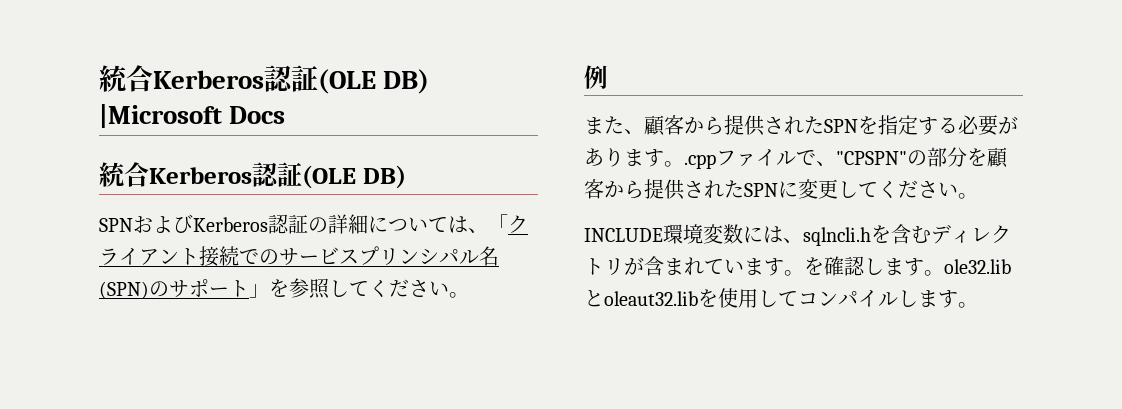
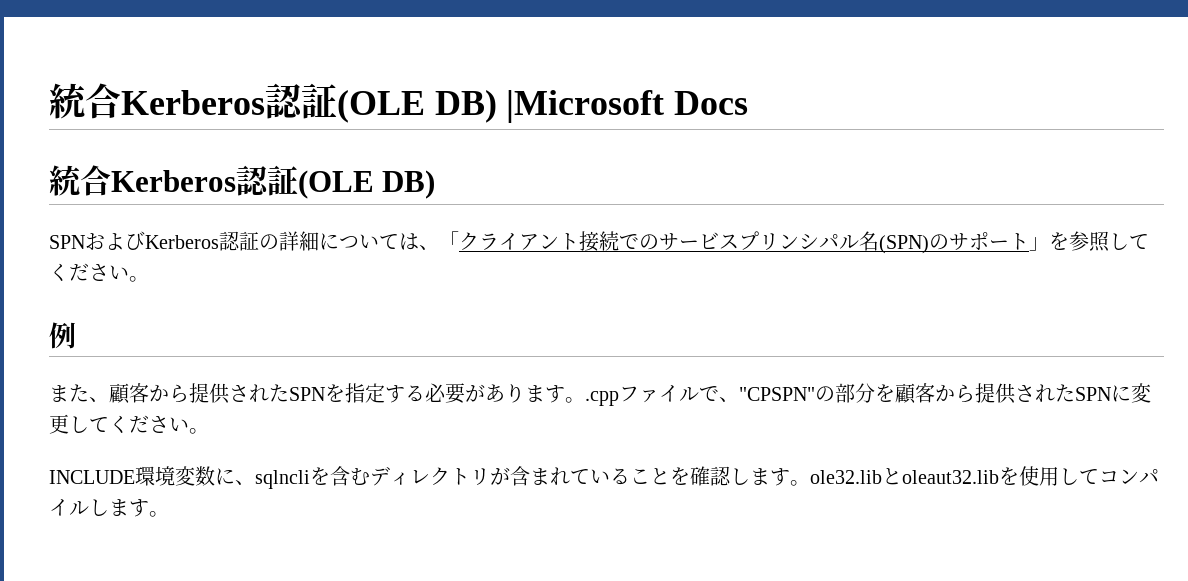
- INCLUDE環境変数には、sqlncli.hを含むディレクトリが含まれています。を確認します。ole32.libとoleaut32.libを使用してコンパイルします。
+ INCLUDE環境変数に、sqlncliを含むディレクトリが含まれていることを確認します。ole32.libとoleaut32.libを使用してコンパイルします。

